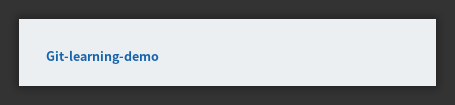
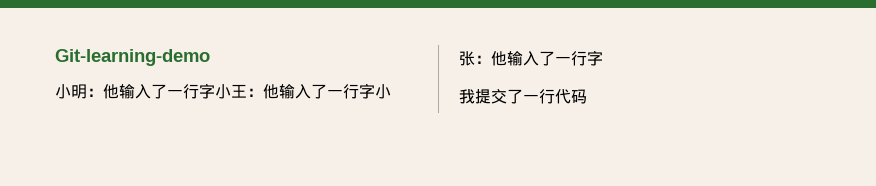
+ 小明：他输入了一行字小王：他输入了一行字小张：他输入了一行字
+ 我提交了一行代码

